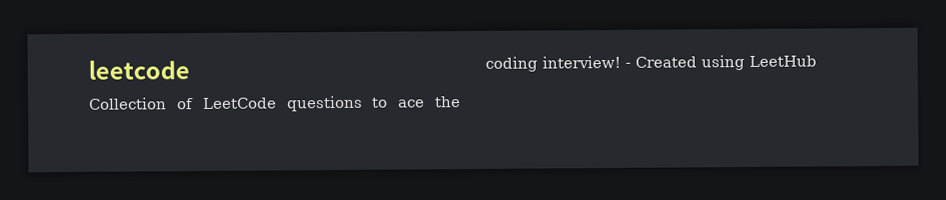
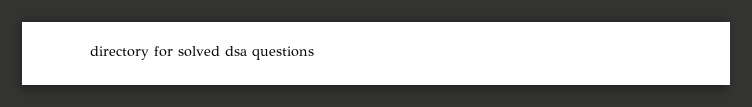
- leetcode
- Collection of LeetCode questions to ace the coding interview! - Created using LeetHub
+ directory for solved dsa questions

